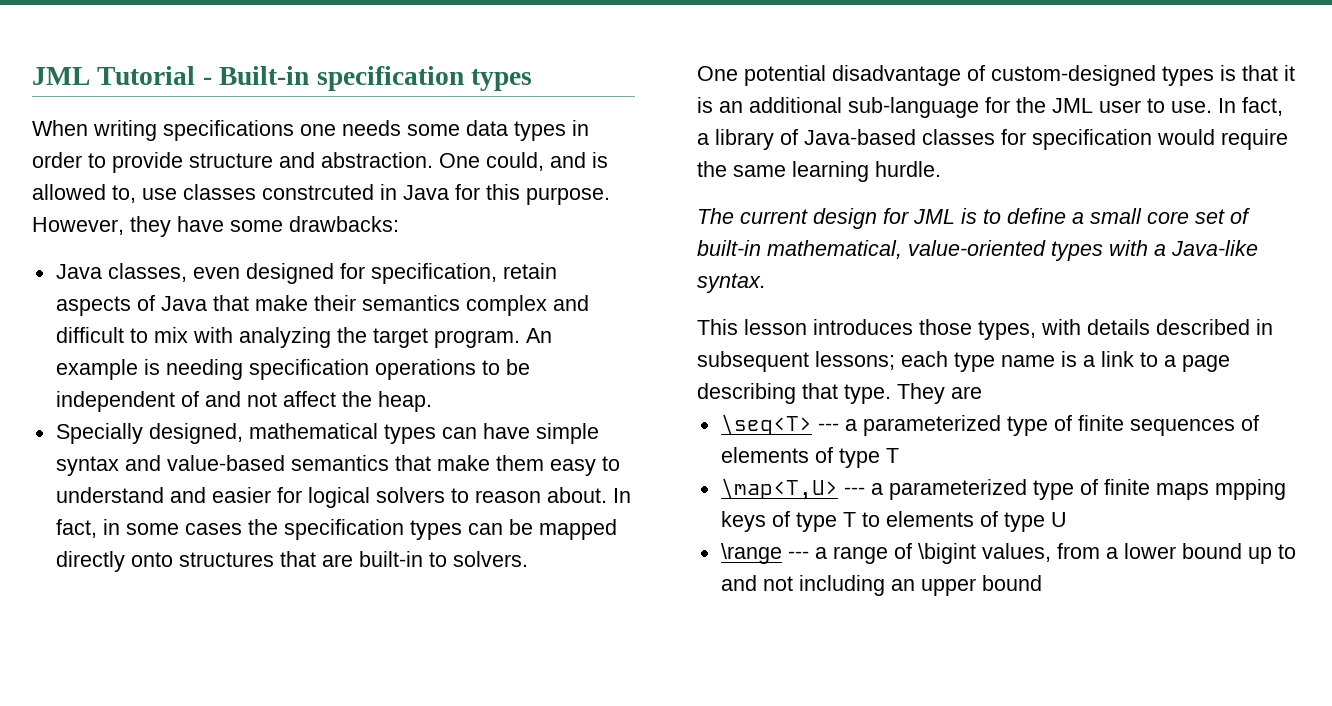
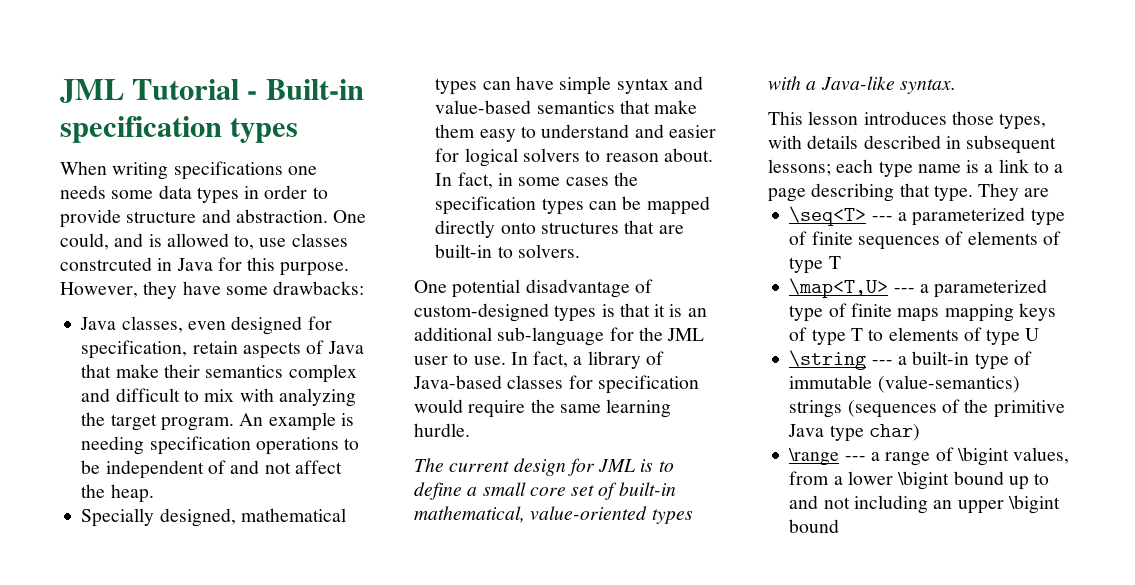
- \map<T,U> --- a parameterized type of finite maps mpping keys of type T to elements of type U
+ \map<T,U> --- a parameterized type of finite maps mapping keys of type T to elements of type U
+ \string --- a built-in type of immutable (value-semantics) strings (sequences of the primitive Java type char)
- \range --- a range of \bigint values, from a lower bound up to and not including an upper bound
+ \range --- a range of \bigint values, from a lower \bigint bound up to and not including an upper \bigint bound

